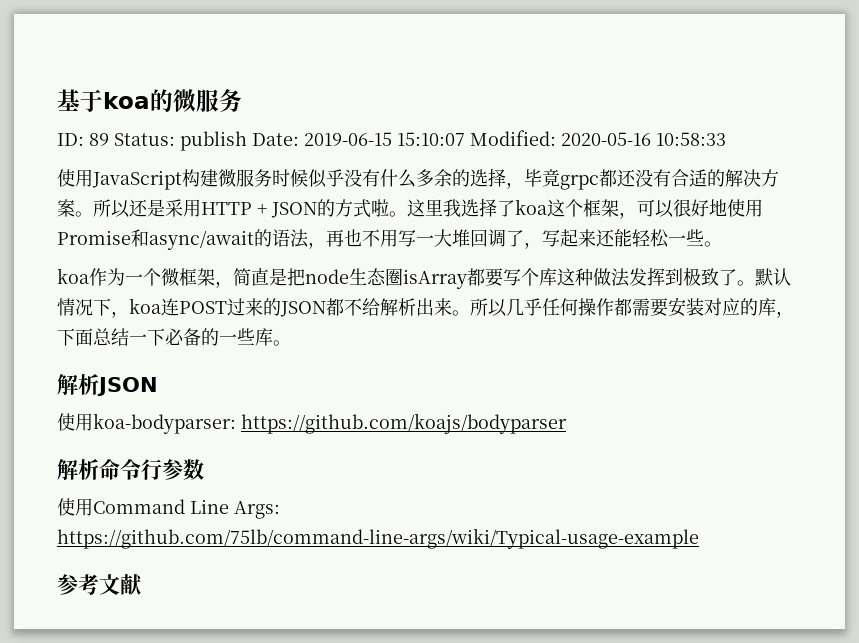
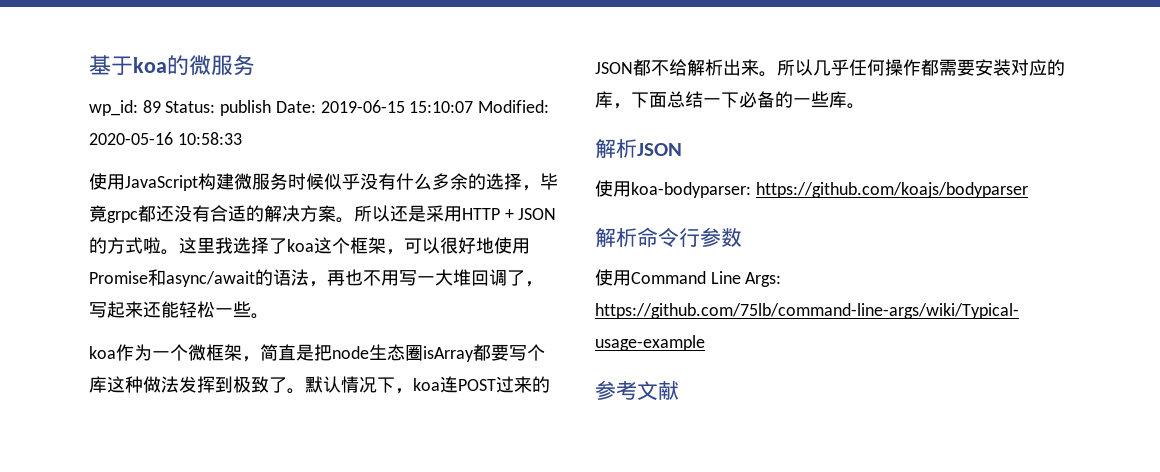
- ID: 89 Status: publish Date: 2019-06-15 15:10:07 Modified: 2020-05-16 10:58:33
+ wp_id: 89 Status: publish Date: 2019-06-15 15:10:07 Modified: 2020-05-16 10:58:33

